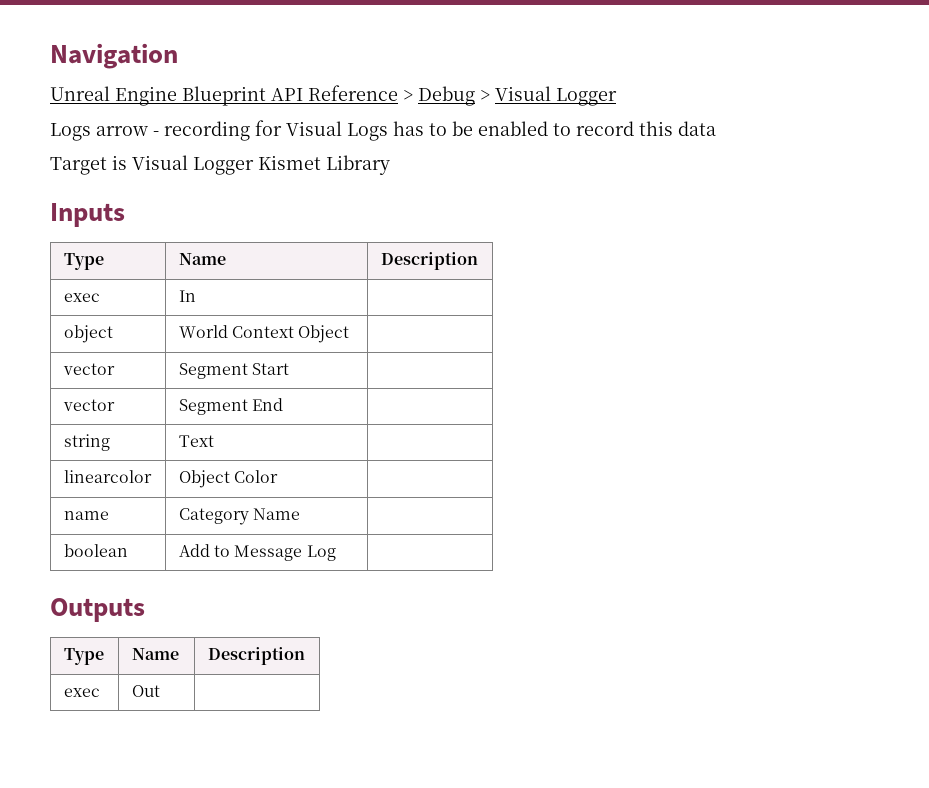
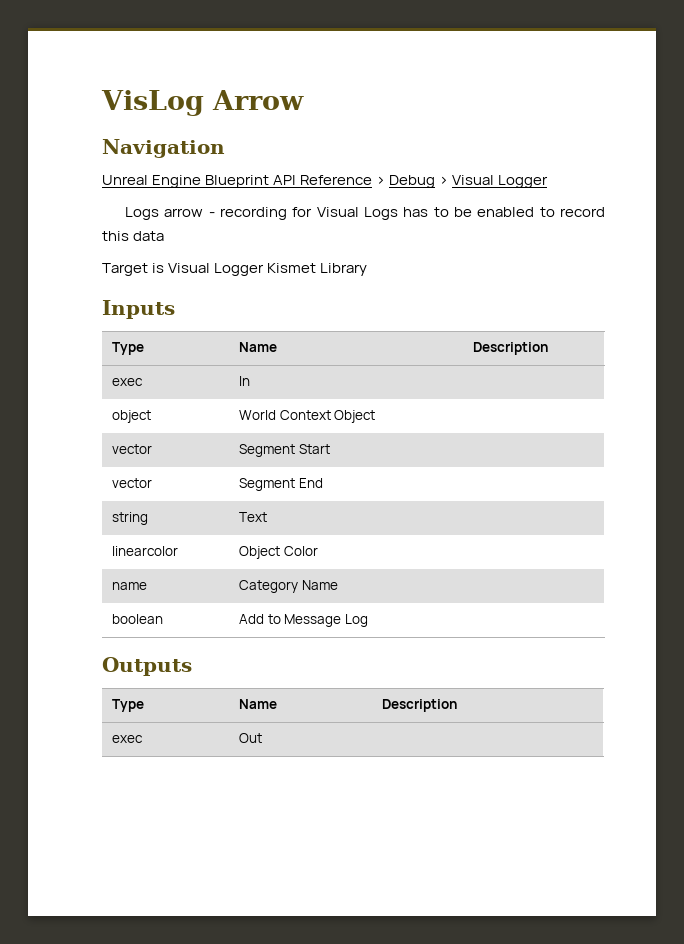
+ VisLog Arrow

